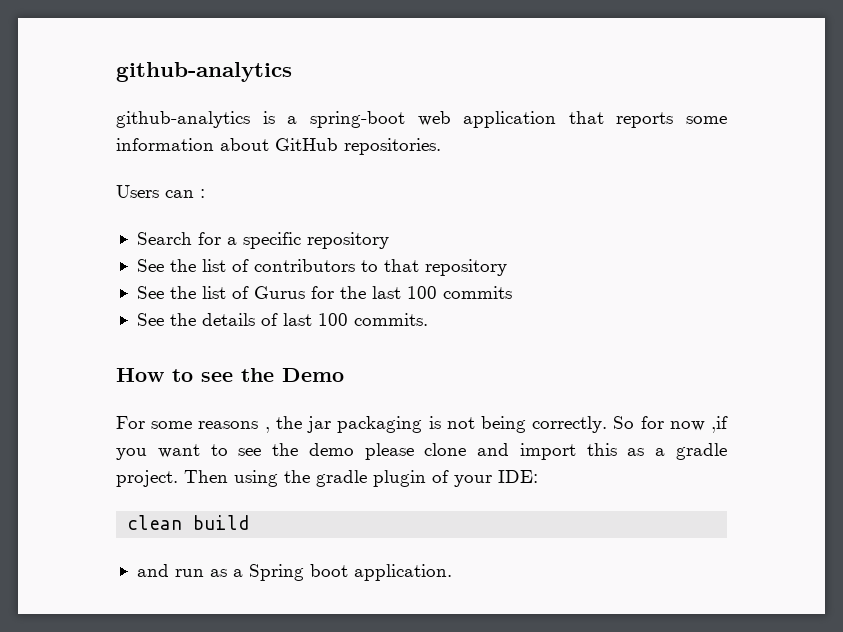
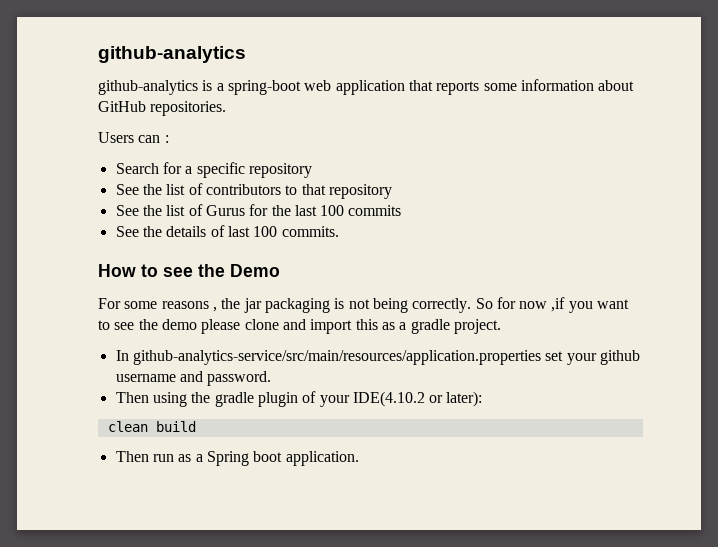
- So for now ,if you want to see the demo please clone and import this as a gradle project. Then using the gradle plugin of your IDE:
+ So for now ,if you want to see the demo please clone and import this as a gradle project.
+ In github-analytics-service/src/main/resources/application.properties set your github username and password.
+ Then using the gradle plugin of your IDE(4.10.2 or later):
- and run as a Spring boot application.
+ Then run as a Spring boot application.

